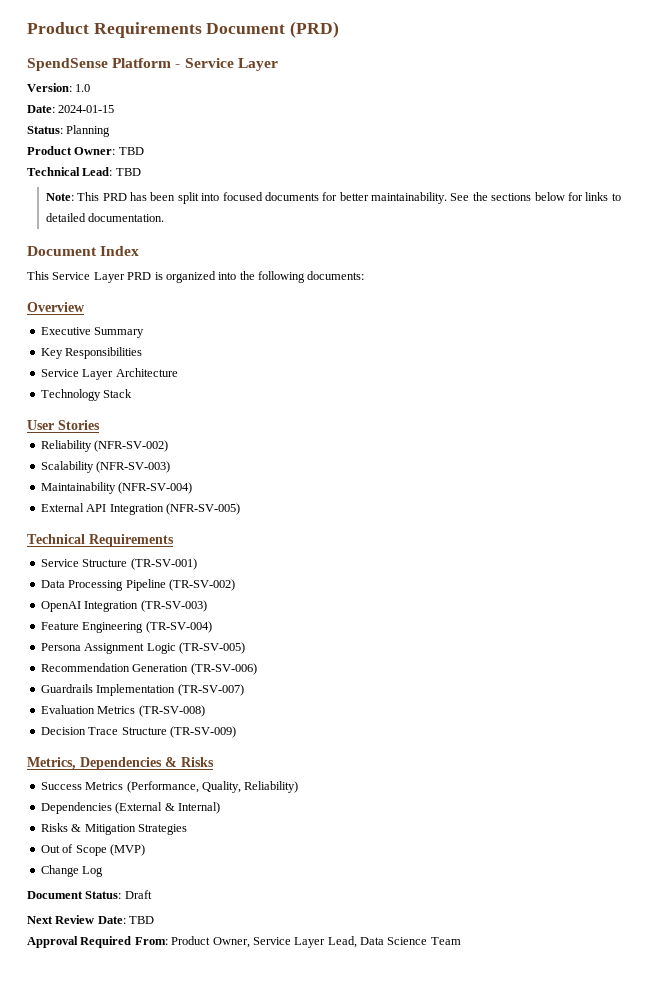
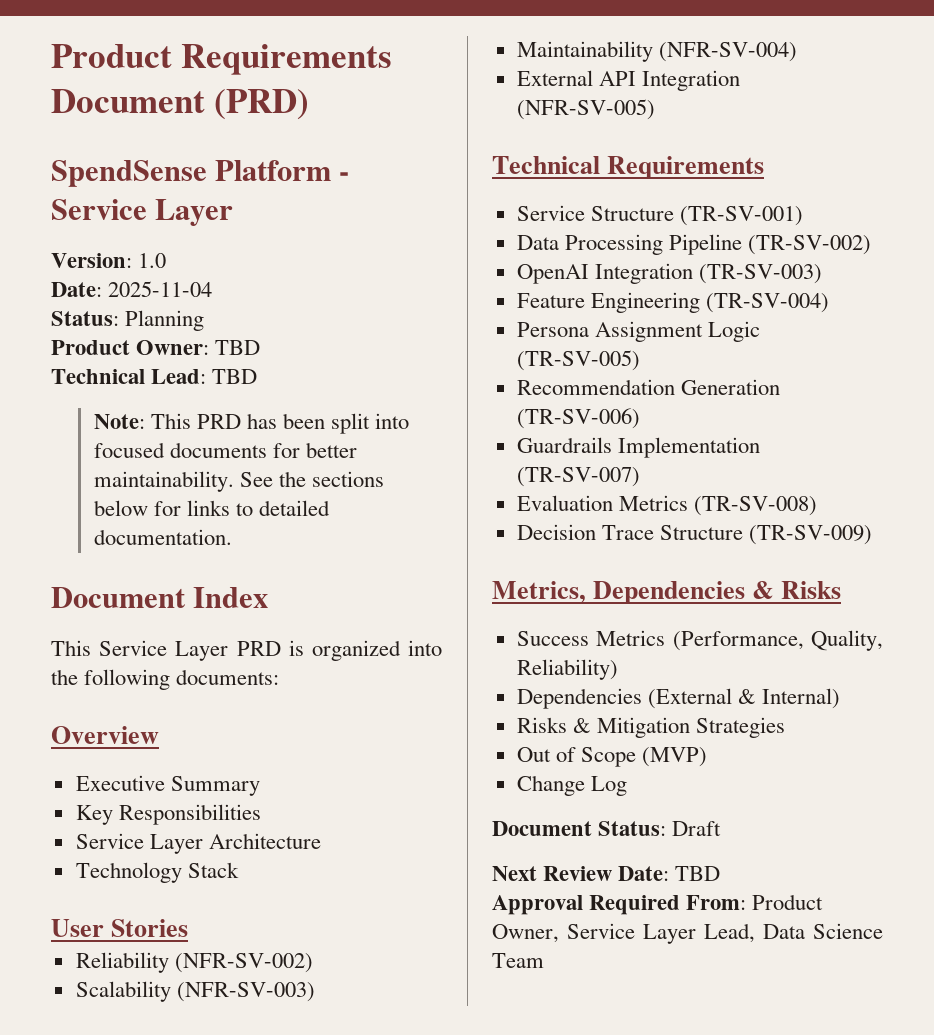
- Date: 2024-01-15
+ Date: 2025-11-04

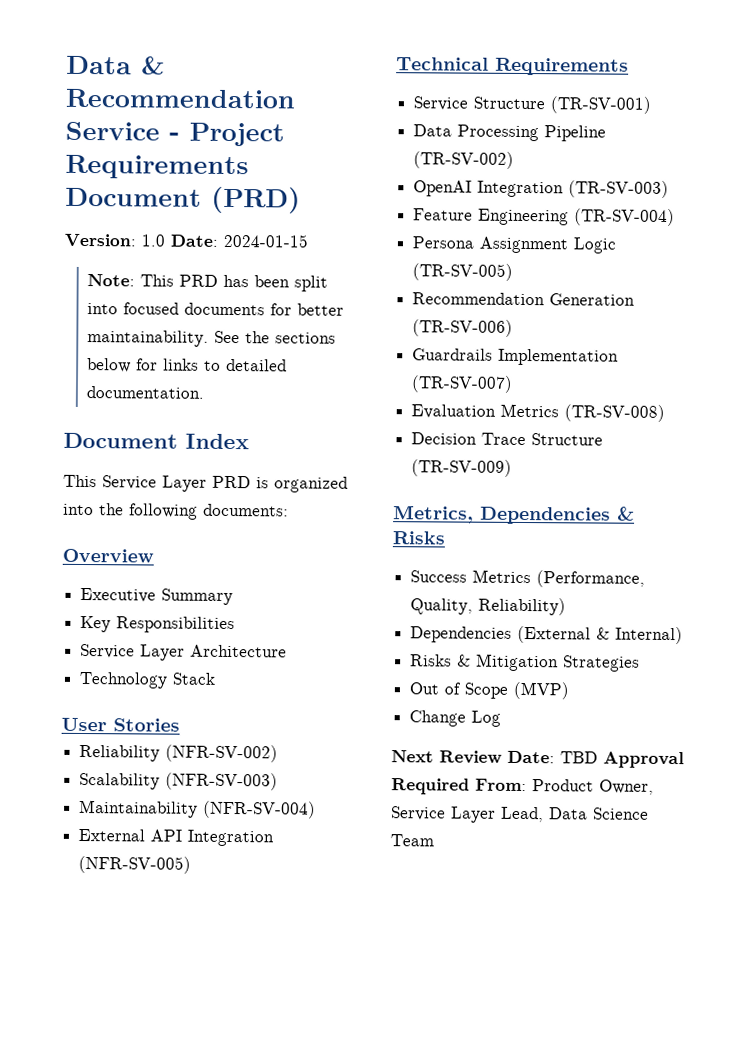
- Product Requirements Document (PRD)
- SpendSense Platform - Service Layer
- Version: 1.0
- Date: 2025-11-04
- Status: Planning
- Product Owner: TBD
- Technical Lead: TBD
+ Data & Recommendation Service - Project Requirements Document (PRD)
+ Version: 1.0 Date: 2024-01-15
- Document Status: Draft
- Next Review Date: TBD
- Approval Required From: Product Owner, Service Layer Lead, Data Science Team
+ Next Review Date: TBD Approval Required From: Product Owner, Service Layer Lead, Data Science Team

